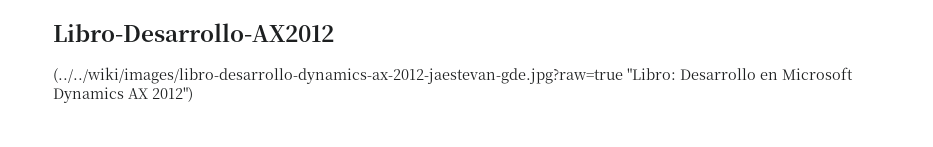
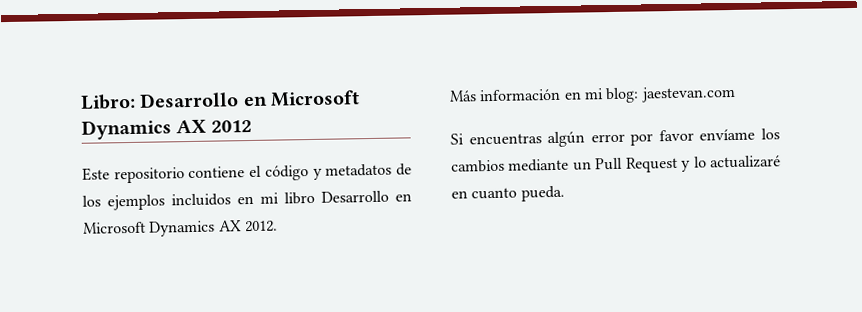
- Libro-Desarrollo-AX2012
- (../../wiki/images/libro-desarrollo-dynamics-ax-2012-jaestevan-gde.jpg?raw=true "Libro: Desarrollo en Microsoft Dynamics AX 2012")
+ Libro: Desarrollo en Microsoft Dynamics AX 2012
+ Este repositorio contiene el código y metadatos de los ejemplos incluidos en mi libro Desarrollo en Microsoft Dynamics AX 2012.
+ Más información en mi blog: jaestevan.com
+ Si encuentras algún error por favor envíame los cambios mediante un Pull Request y lo actualizaré en cuanto pueda.

